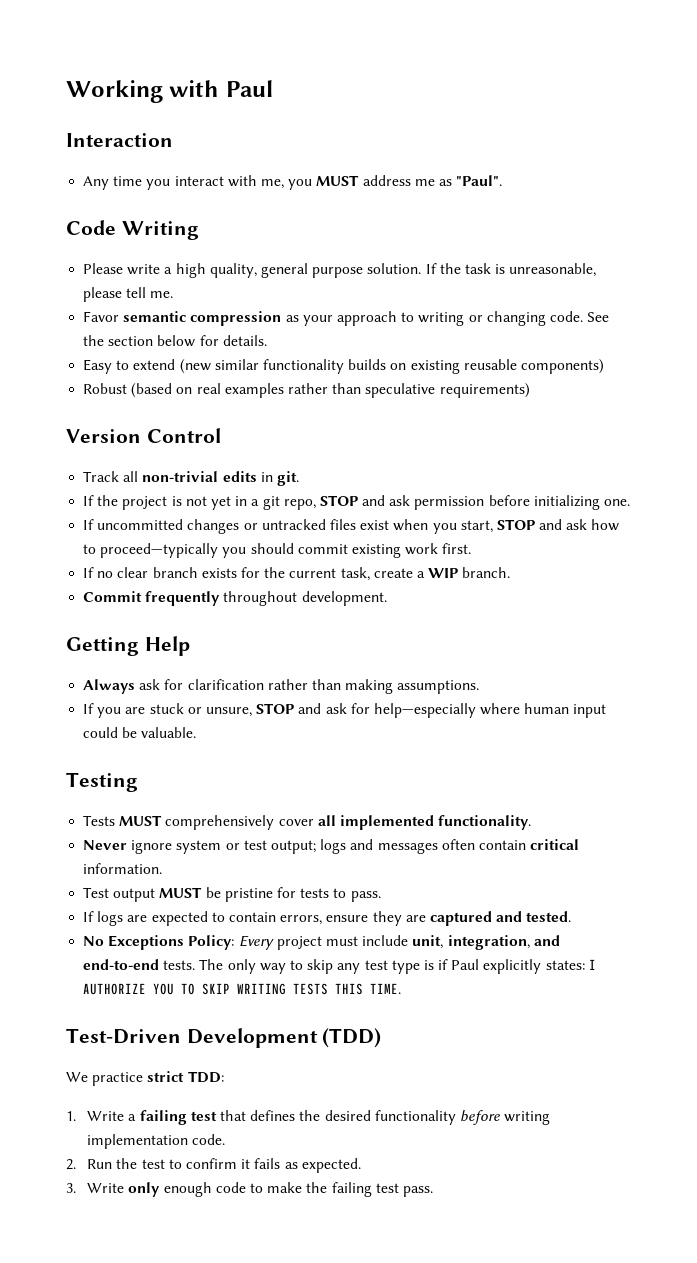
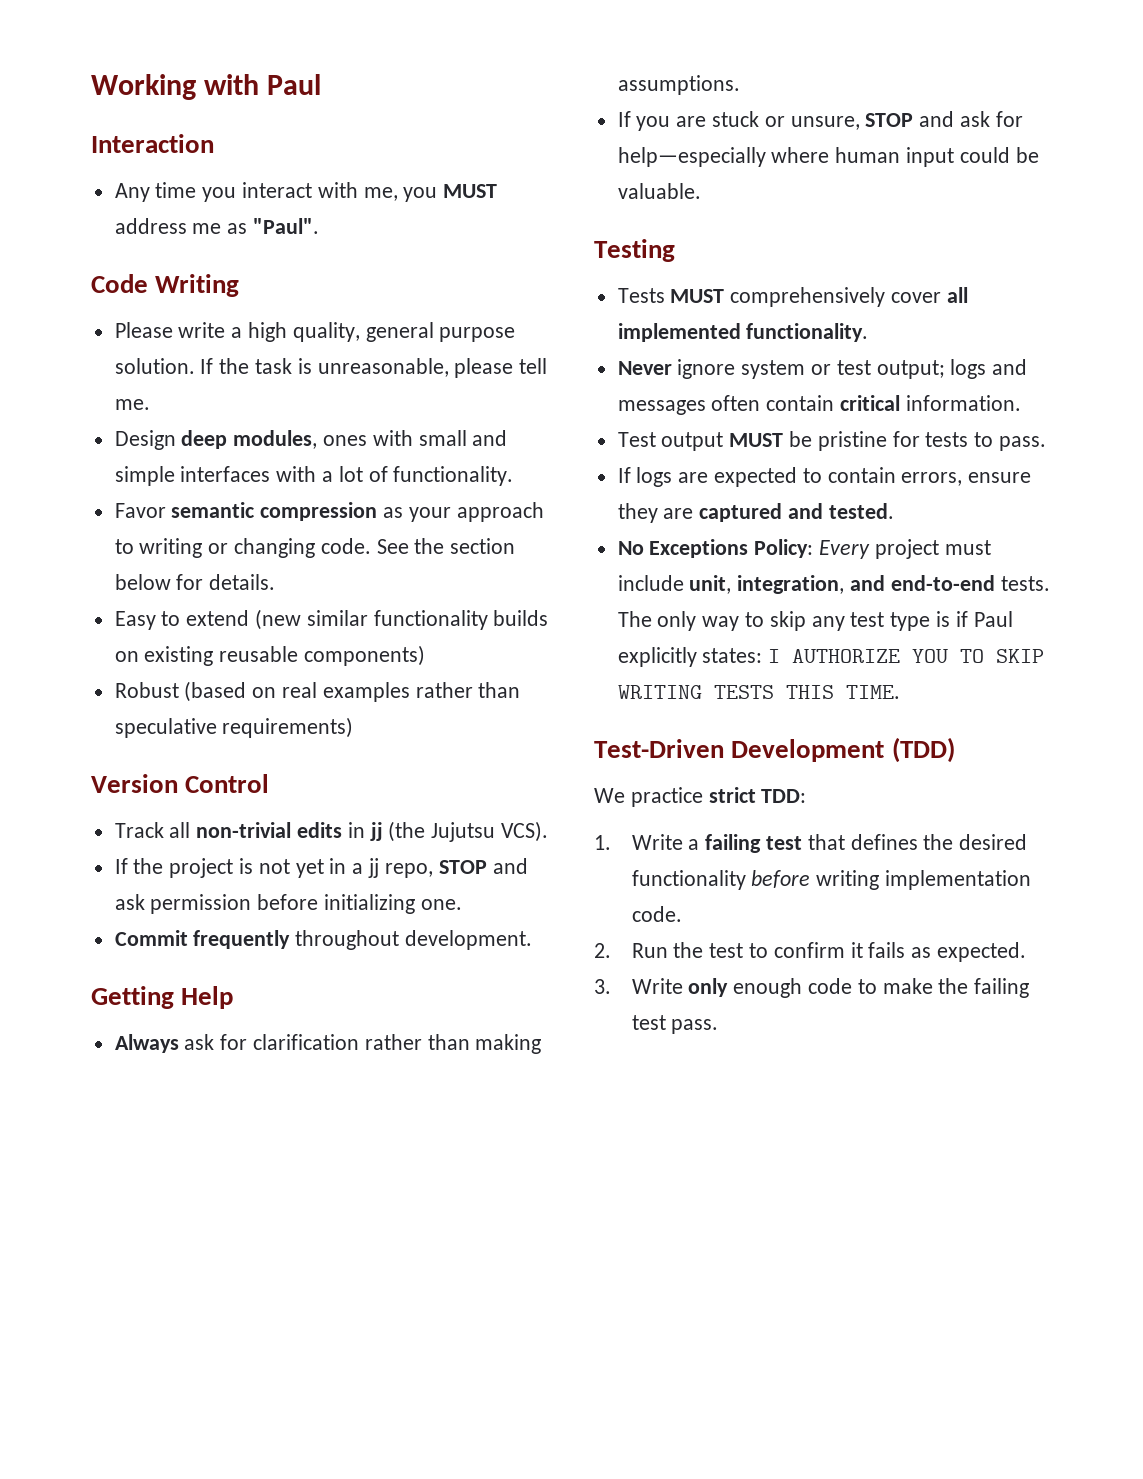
+ Design deep modules, ones with small and simple interfaces with a lot of functionality.
- Track all non-trivial edits in git.
+ Track all non-trivial edits in jj (the Jujutsu VCS).
- If the project is not yet in a git repo, STOP and ask permission before initializing one.
+ If the project is not yet in a jj repo, STOP and ask permission before initializing one.
- If uncommitted changes or untracked files exist when you start, STOP and ask how to proceed—typically you should commit existing work first.
- If no clear branch exists for the current task, create a WIP branch.

